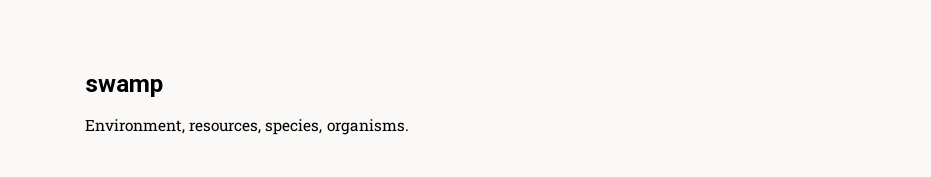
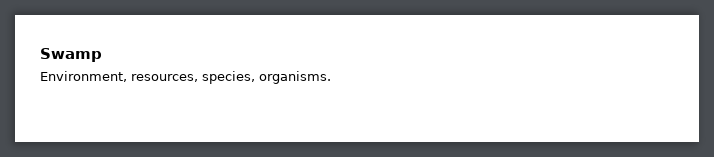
- swamp
+ Swamp

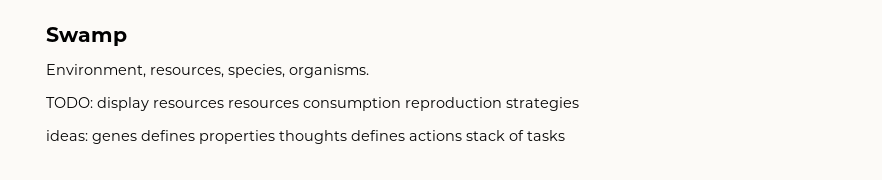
+ TODO: display resources resources consumption reproduction strategies
+ ideas: genes defines properties thoughts defines actions stack of tasks

